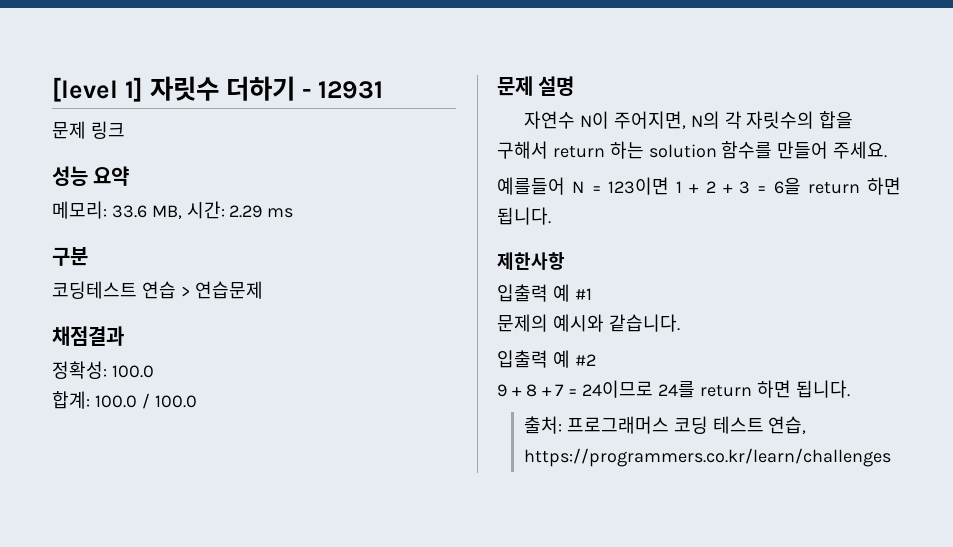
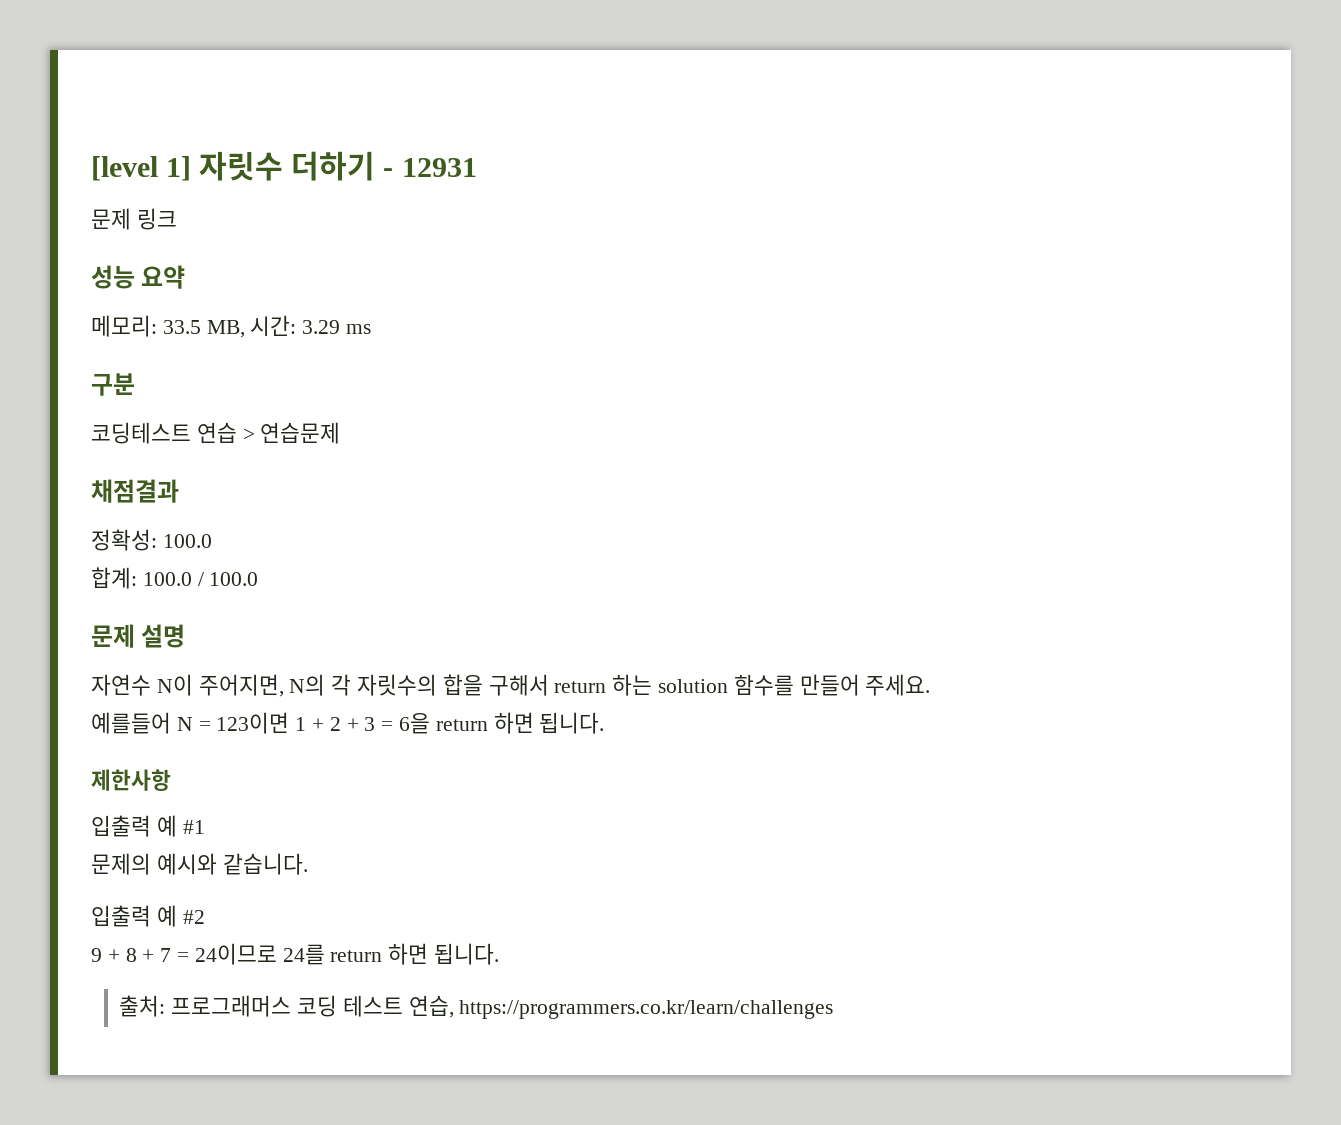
- 메모리: 33.6 MB, 시간: 2.29 ms
+ 메모리: 33.5 MB, 시간: 3.29 ms

